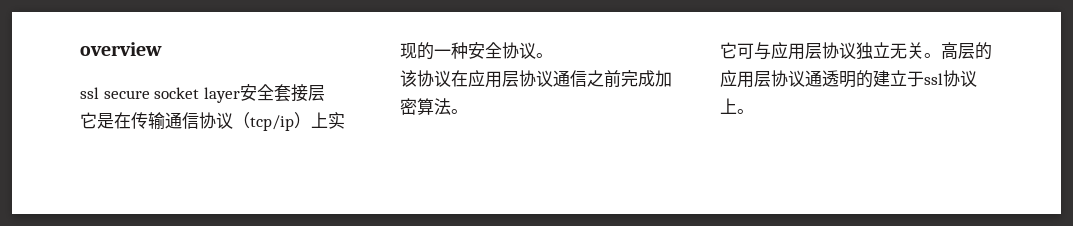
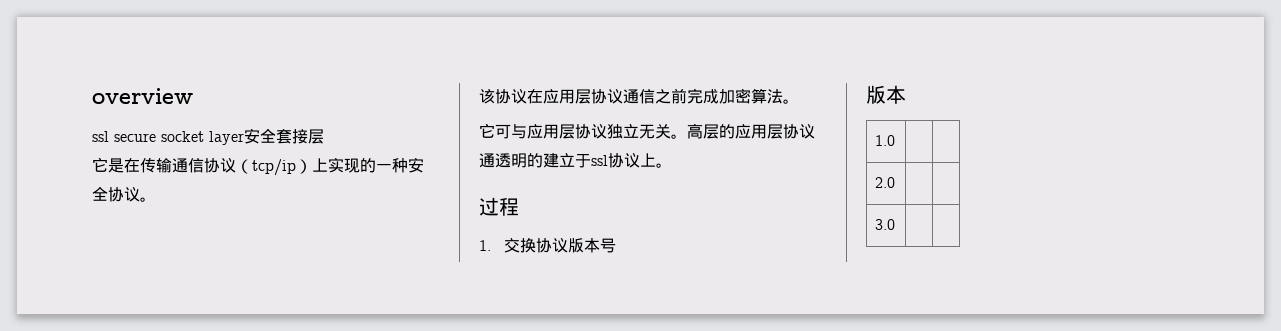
+ 过程
+ 1.交换协议版本号
+ 版本
+ 1.0 | |
+ 2.0 | |
+ 3.0 | |

